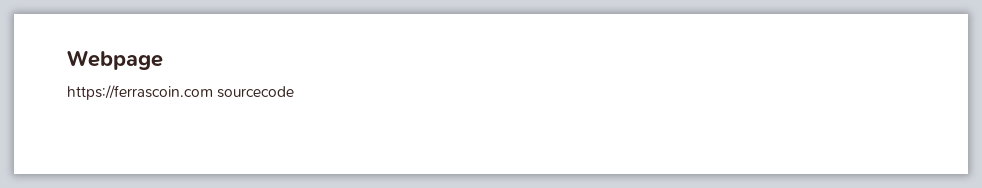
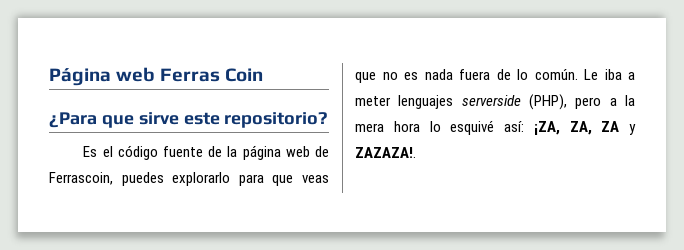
- Webpage
- https://ferrascoin.com sourcecode
+ Página web Ferras Coin
+ ¿Para que sirve este repositorio?
+ Es el código fuente de la página web de Ferrascoin, puedes explorarlo para que veas que no es nada fuera de lo común. Le iba a meter lenguajes serverside (PHP), pero a la mera hora lo esquivé así: ¡ZA, ZA, ZA y ZAZAZA!.

